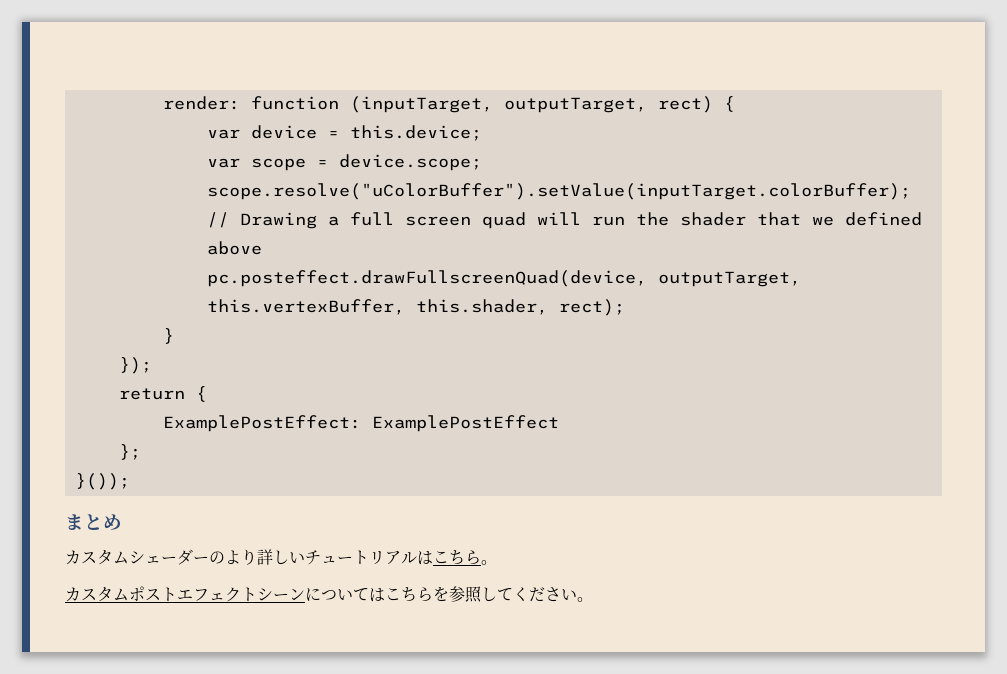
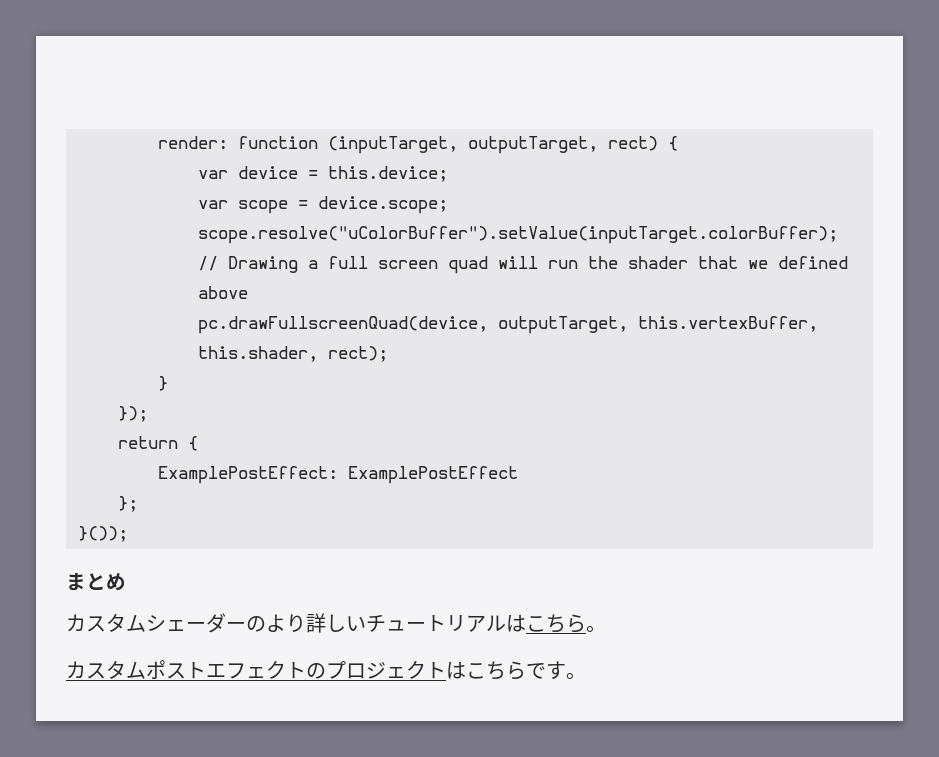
- pc.posteffect.drawFullscreenQuad(device, outputTarget, this.vertexBuffer, this.shader, rect);
+ pc.drawFullscreenQuad(device, outputTarget, this.vertexBuffer, this.shader, rect);
- カスタムポストエフェクトシーンについてはこちらを参照してください。
+ カスタムポストエフェクトのプロジェクトはこちらです。

